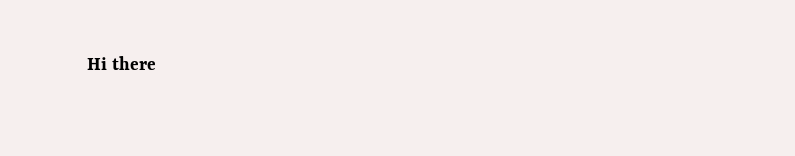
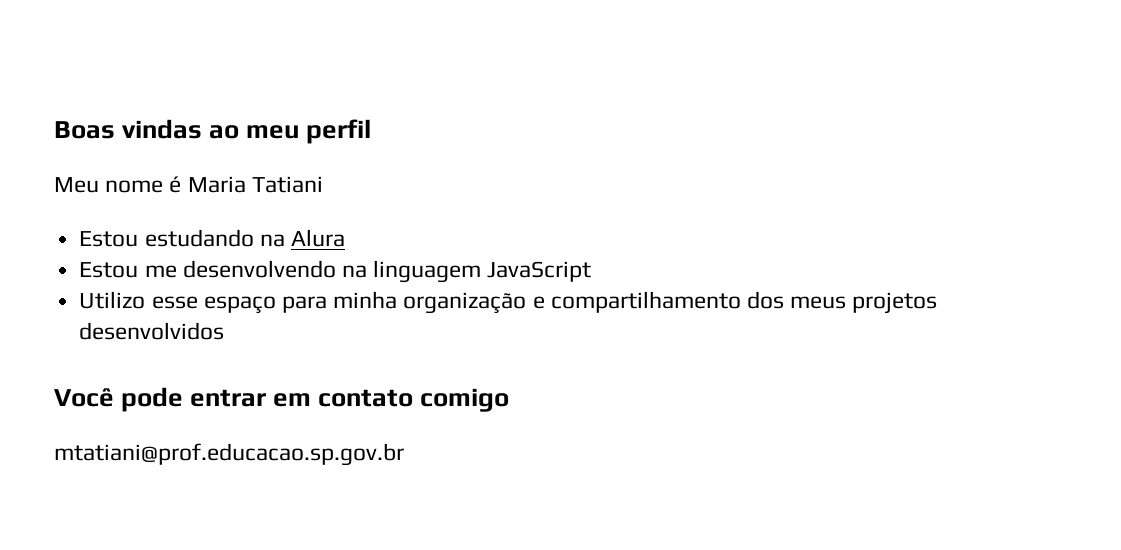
- Hi there
+ Boas vindas ao meu perfil
+ Meu nome é Maria Tatiani
+ Estou estudando na Alura
+ Estou me desenvolvendo na linguagem JavaScript
+ Utilizo esse espaço para minha organização e compartilhamento dos meus projetos desenvolvidos
+ Você pode entrar em contato comigo
+ mtatiani@prof.educacao.sp.gov.br

